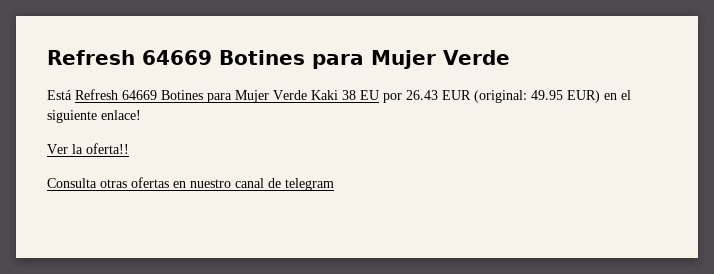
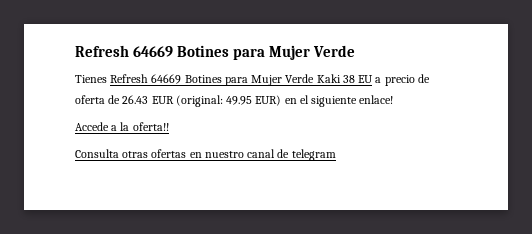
- Está Refresh 64669 Botines para Mujer Verde Kaki 38 EU por 26.43 EUR (original: 49.95 EUR) en el siguiente enlace!
+ Tienes Refresh 64669 Botines para Mujer Verde Kaki 38 EU a precio de oferta de 26.43 EUR (original: 49.95 EUR) en el siguiente enlace!
- Ver la oferta!!
+ Accede a la oferta!!

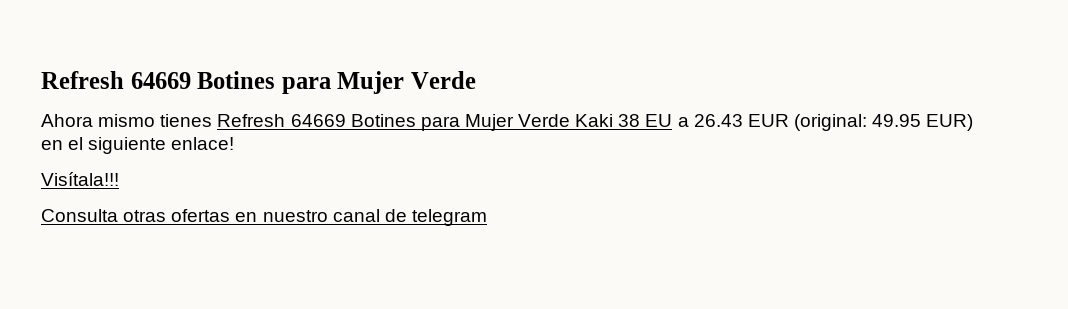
- Tienes Refresh 64669 Botines para Mujer Verde Kaki 38 EU a precio de oferta de 26.43 EUR (original: 49.95 EUR) en el siguiente enlace!
+ Ahora mismo tienes Refresh 64669 Botines para Mujer Verde Kaki 38 EU a 26.43 EUR (original: 49.95 EUR) en el siguiente enlace!
- Accede a la oferta!!
+ Visítala!!!

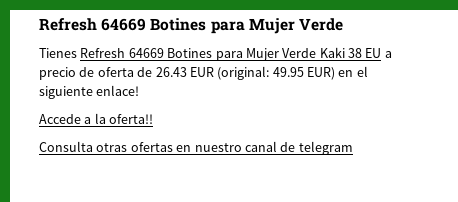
- Ahora mismo tienes Refresh 64669 Botines para Mujer Verde Kaki 38 EU a 26.43 EUR (original: 49.95 EUR) en el siguiente enlace!
+ Tienes Refresh 64669 Botines para Mujer Verde Kaki 38 EU a precio de oferta de 26.43 EUR (original: 49.95 EUR) en el siguiente enlace!
- Visítala!!!
+ Accede a la oferta!!

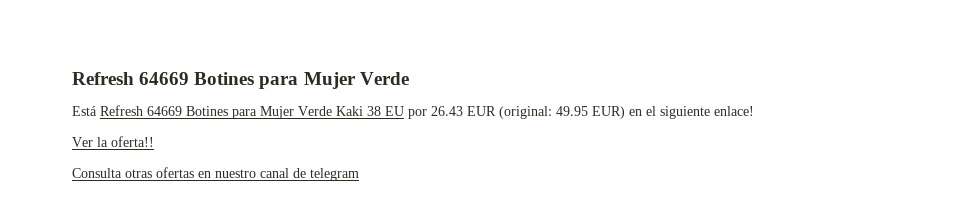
- Tienes Refresh 64669 Botines para Mujer Verde Kaki 38 EU a precio de oferta de 26.43 EUR (original: 49.95 EUR) en el siguiente enlace!
+ Está Refresh 64669 Botines para Mujer Verde Kaki 38 EU por 26.43 EUR (original: 49.95 EUR) en el siguiente enlace!
- Accede a la oferta!!
+ Ver la oferta!!

